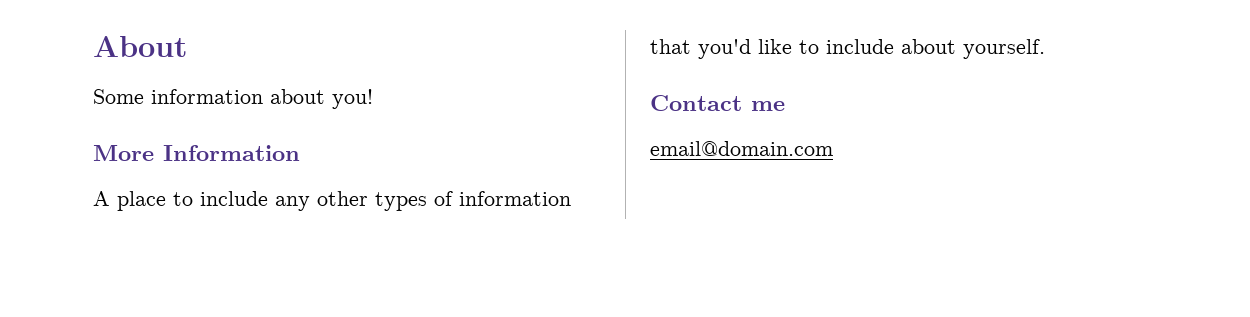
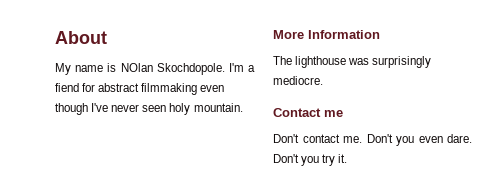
- Some information about you!
+ My name is NOlan Skochdopole. I'm a fiend for abstract filmmaking even though I've never seen holy mountain.
  More Information
- A place to include any other types of information that you'd like to include about yourself.
+ The lighthouse was surprisingly mediocre.
  Contact me
- email@domain.com
+ Don't contact me. Don't you even dare. Don't you try it.

